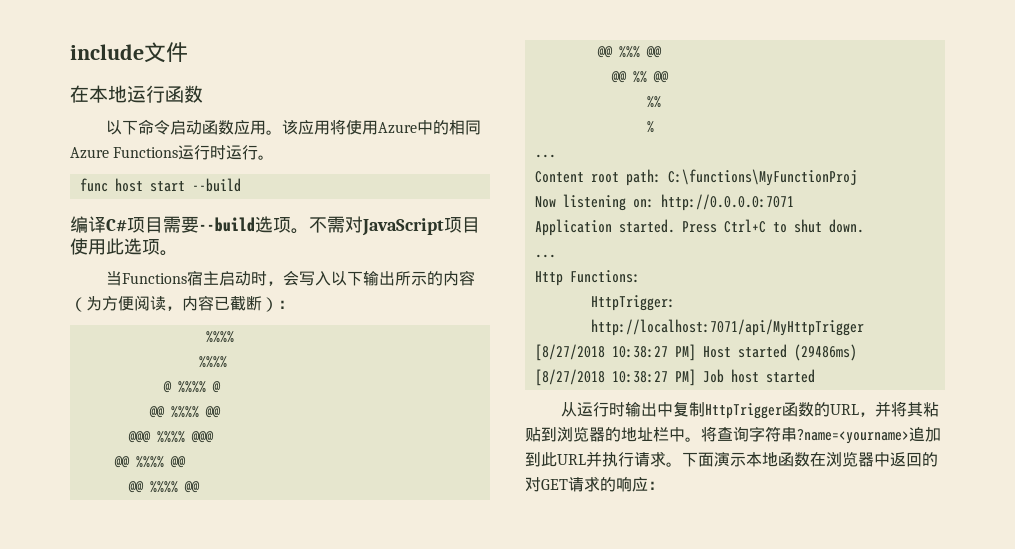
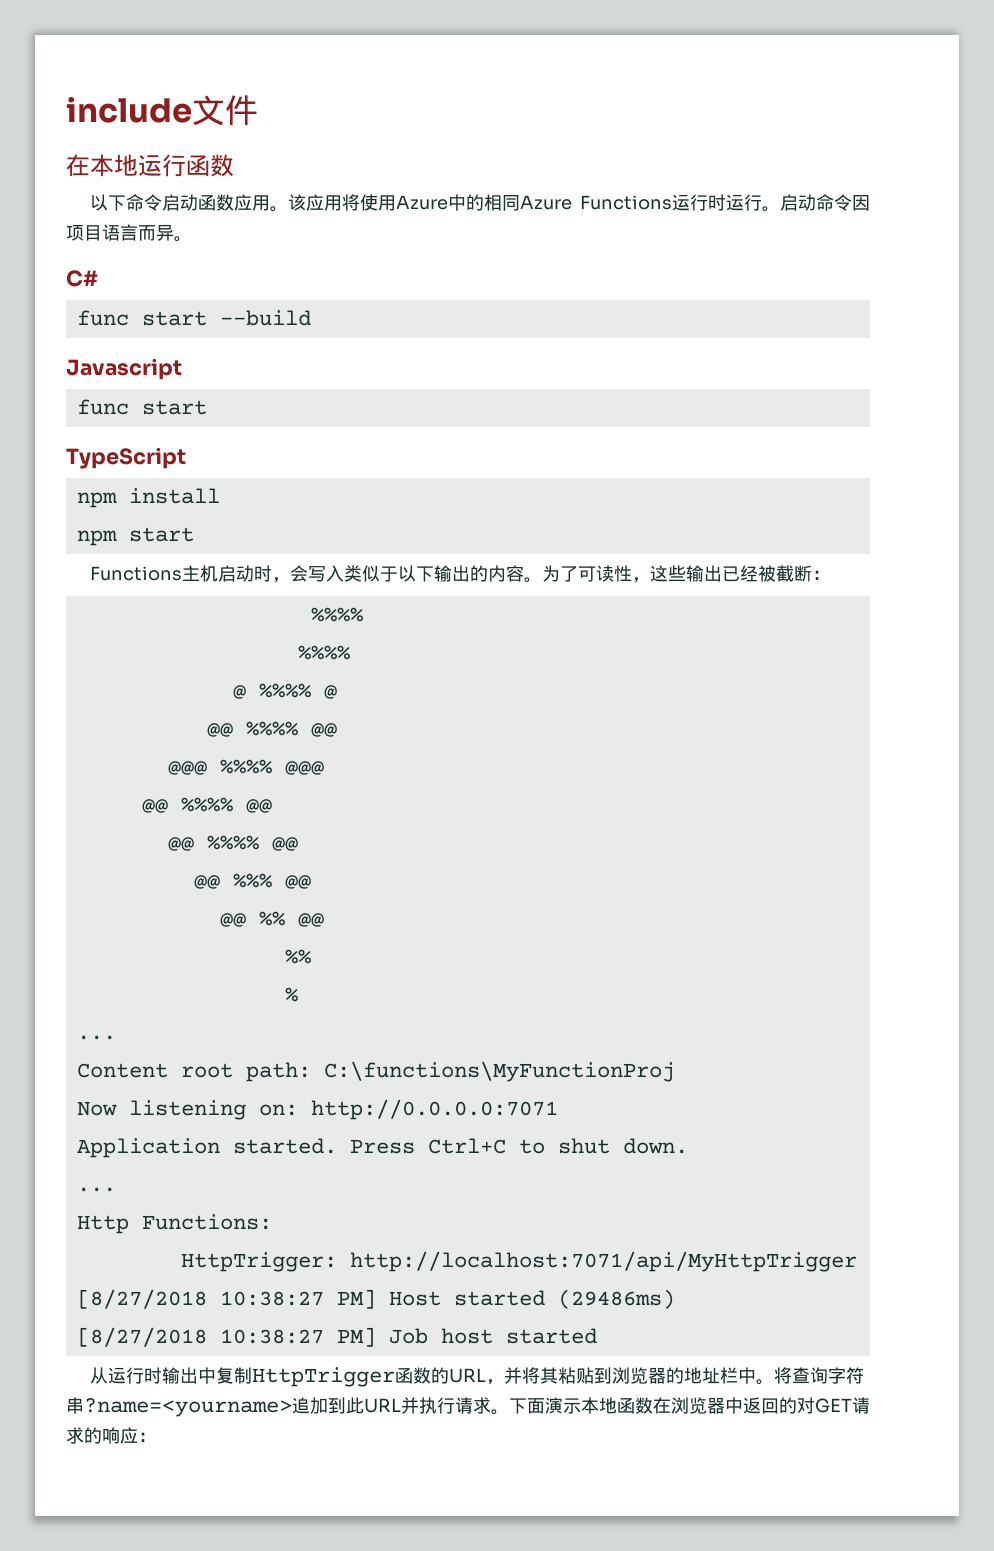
- 该应用将使用Azure中的相同Azure Functions运行时运行。
- func host start --build
+ 该应用将使用Azure中的相同Azure Functions运行时运行。启动命令因项目语言而异。
+ C#
+ func start --build
- 编译C#项目需要--build选项。不需对JavaScript项目使用此选项。
- 当Functions宿主启动时，会写入以下输出所示的内容（为方便阅读，内容已截断）：
+ Javascript
+ func start
+ TypeScript
+ npm install
+ npm start
+ Functions主机启动时，会写入类似于以下输出的内容。为了可读性，这些输出已经被截断：

